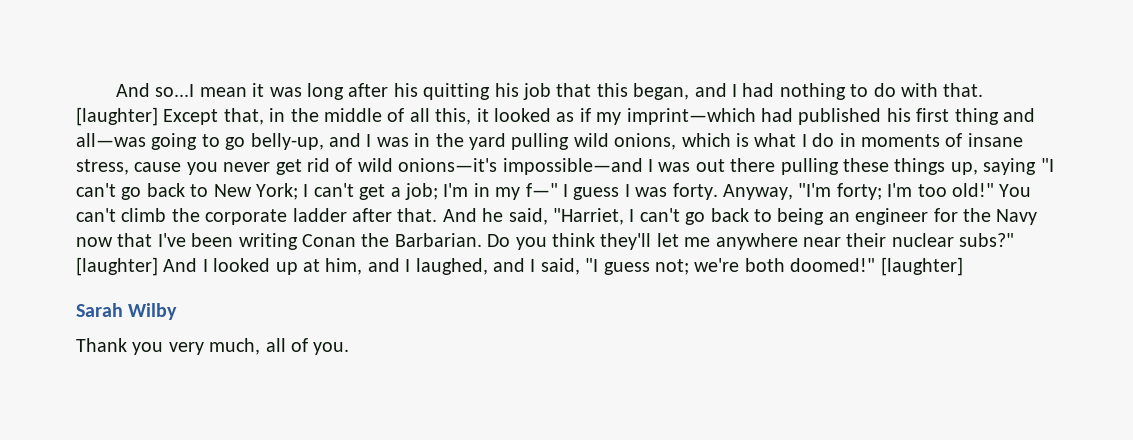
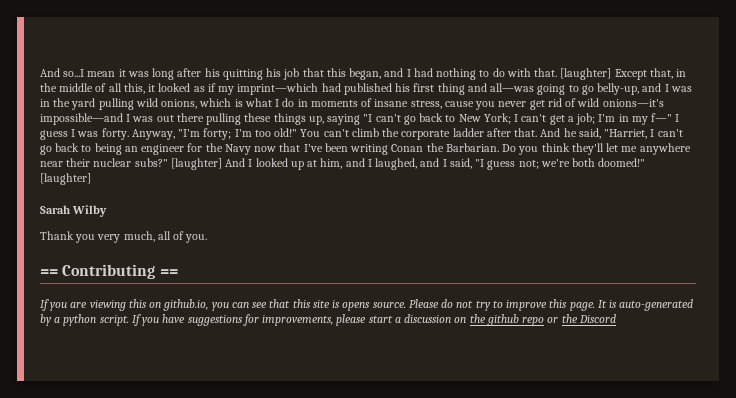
+ == Contributing ==
+ If you are viewing this on github.io, you can see that this site is opens source. Please do not try to improve this page. It is auto-generated by a python script. If you have suggestions for improvements, please start a discussion on the github repo or the Discord

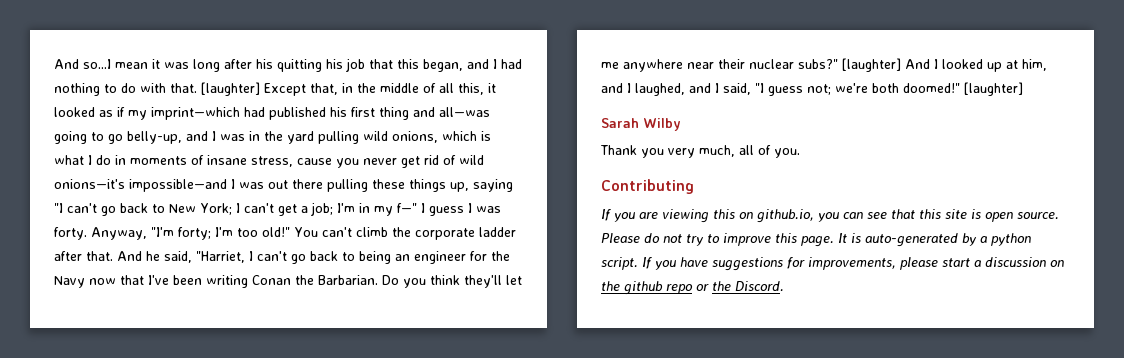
- == Contributing ==
+ Contributing
- If you are viewing this on github.io, you can see that this site is opens source.
+ If you are viewing this on github.io, you can see that this site is open source.
- If you have suggestions for improvements, please start a discussion on the github repo or the Discord
+ If you have suggestions for improvements, please start a discussion on the github repo or the Discord.

